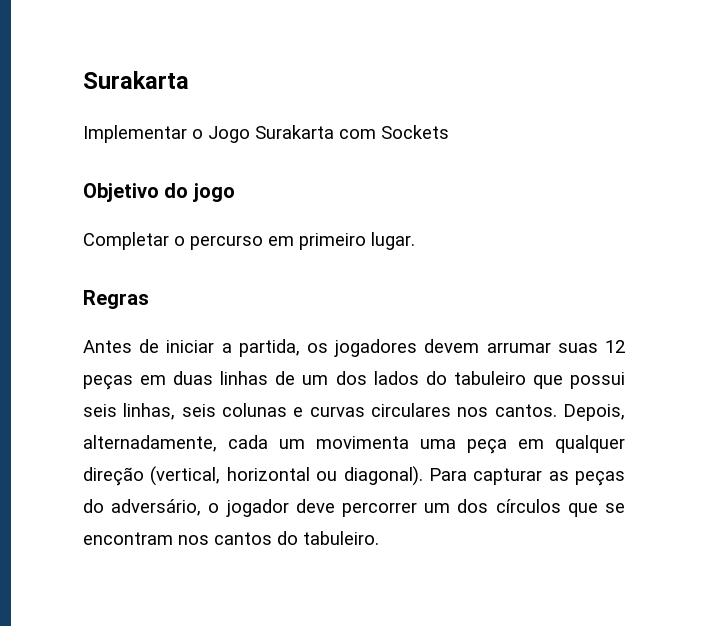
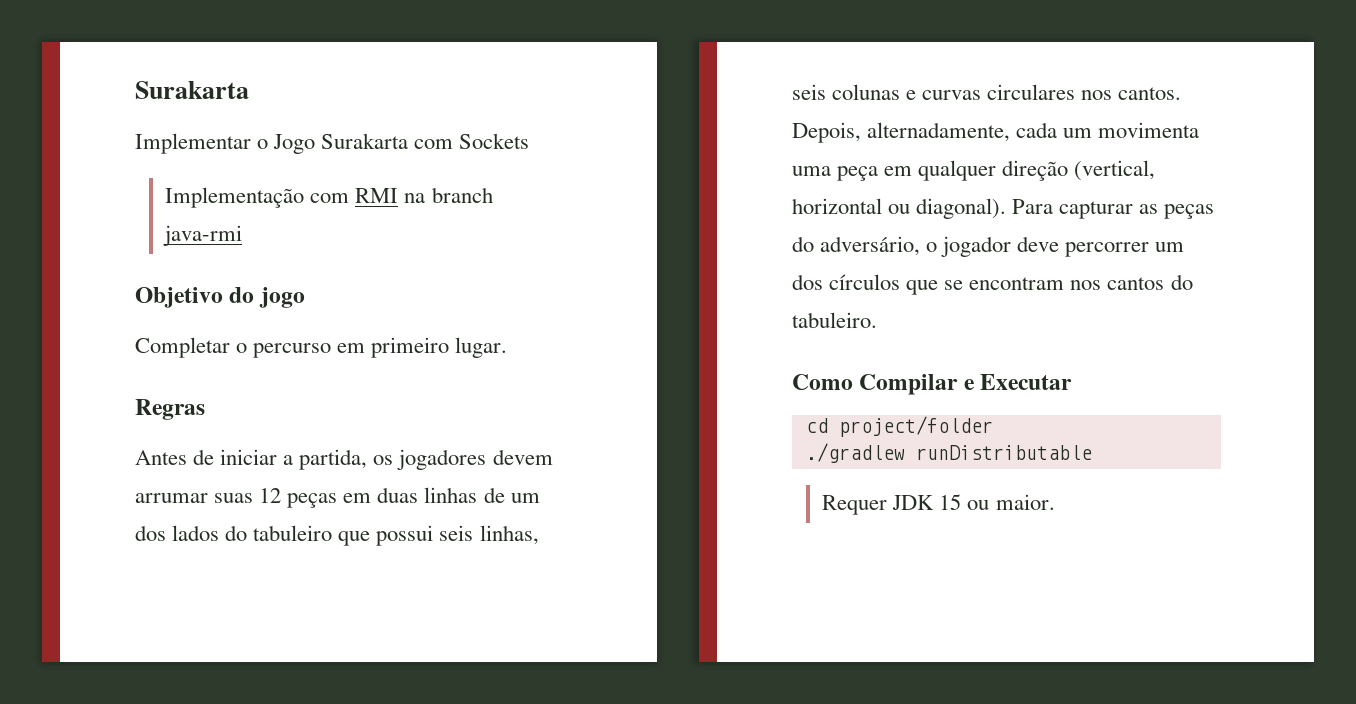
+ Implementação com RMI na branch java-rmi
+ Como Compilar e Executar
+ cd project/folder
+ ./gradlew runDistributable
+ Requer JDK 15 ou maior.

